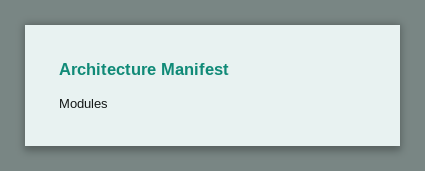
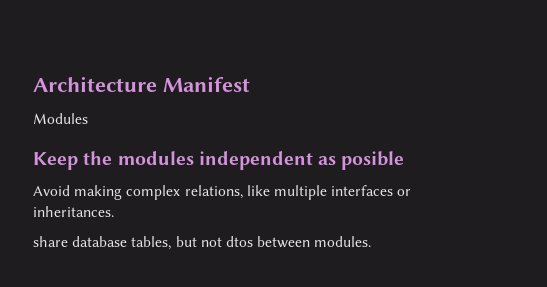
+ Keep the modules independent as posible
+ Avoid making complex relations, like multiple interfaces or inheritances.
+ share database tables, but not dtos between modules.

